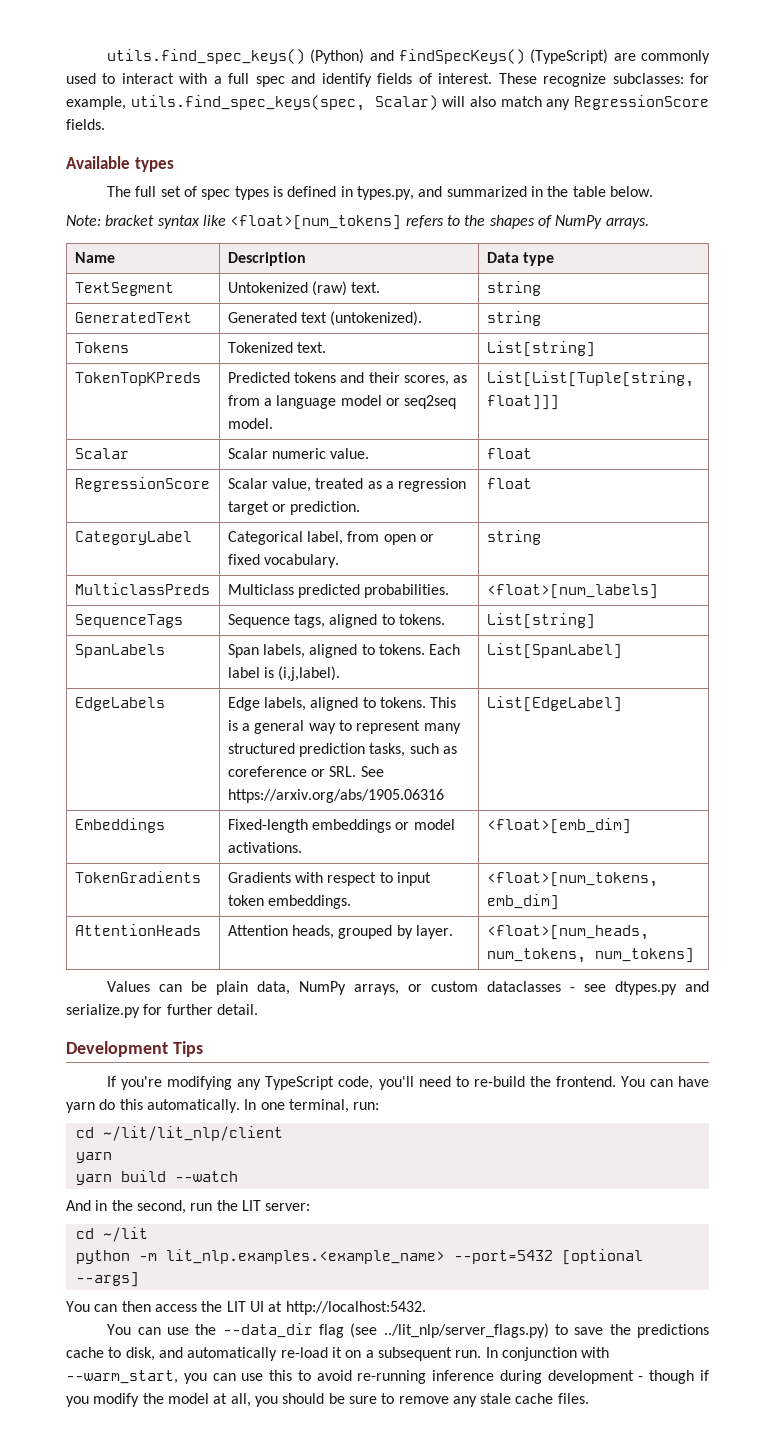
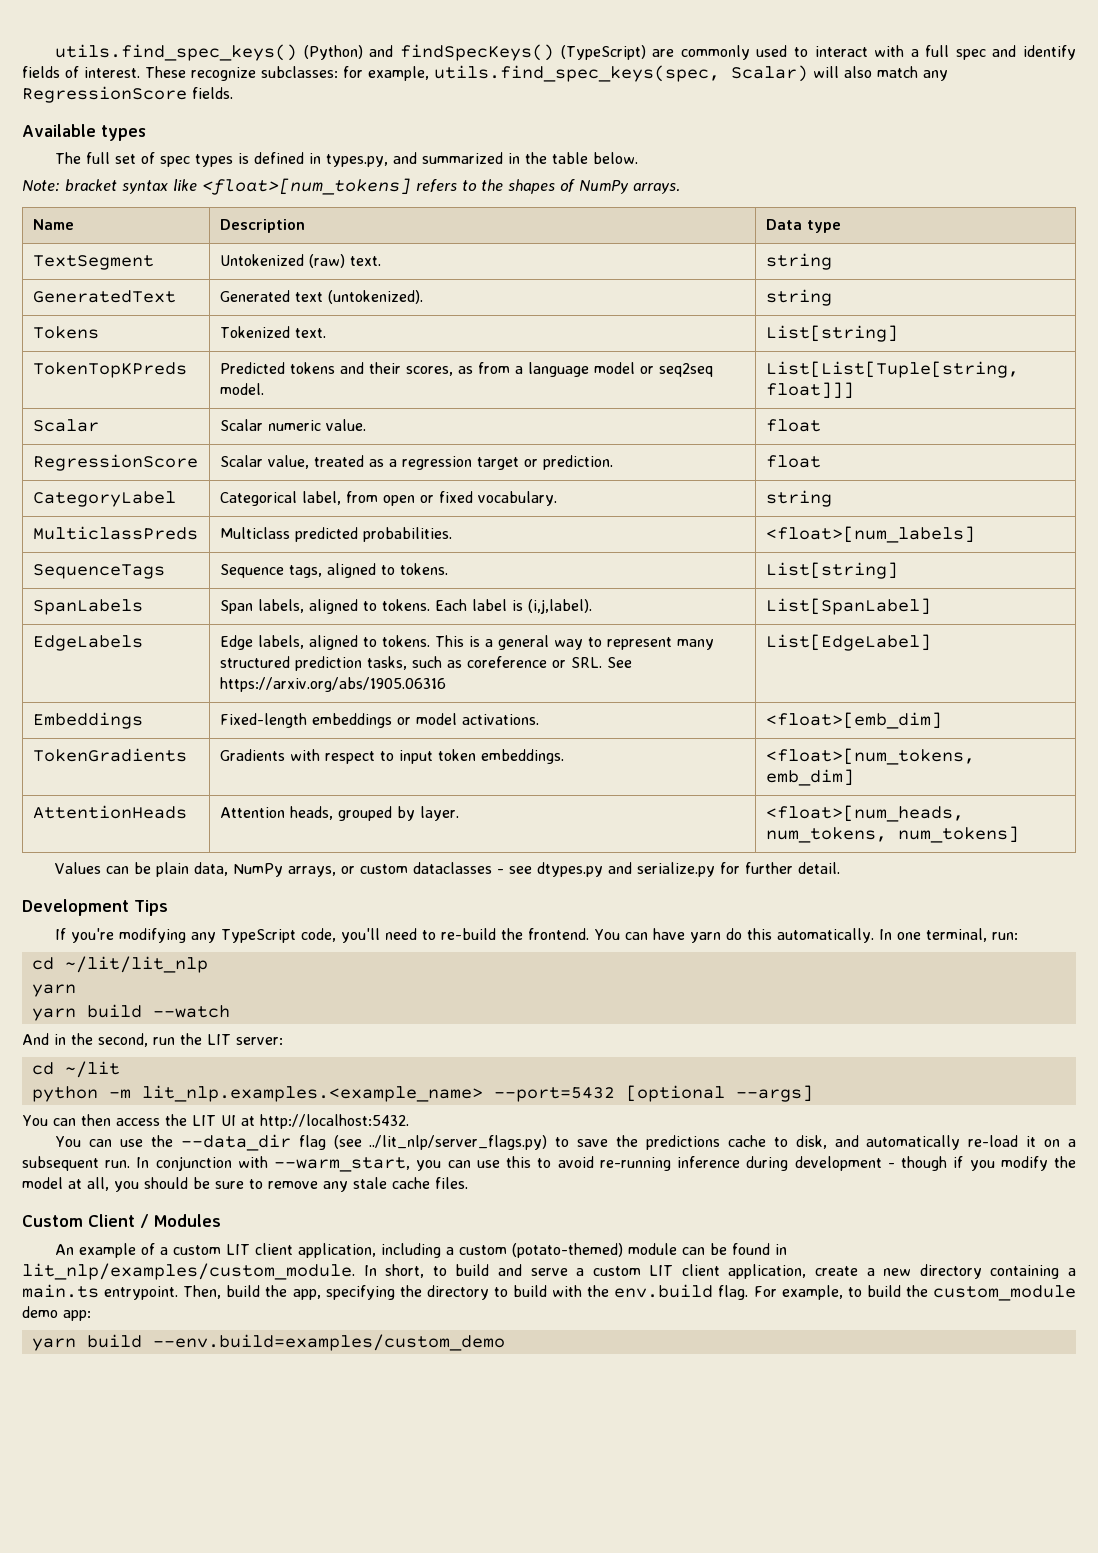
- cd ~/lit/lit_nlp/client
+ cd ~/lit/lit_nlp
+ Custom Client / Modules
+ An example of a custom LIT client application, including a custom (potato-themed) module can be found in lit_nlp/examples/custom_module. In short, to build and serve a custom LIT client application, create a new directory containing a main.ts entrypoint. Then, build the app, specifying the directory to build with the env.build flag. For example, to build the custom_module demo app:
+ yarn build --env.build=examples/custom_demo

